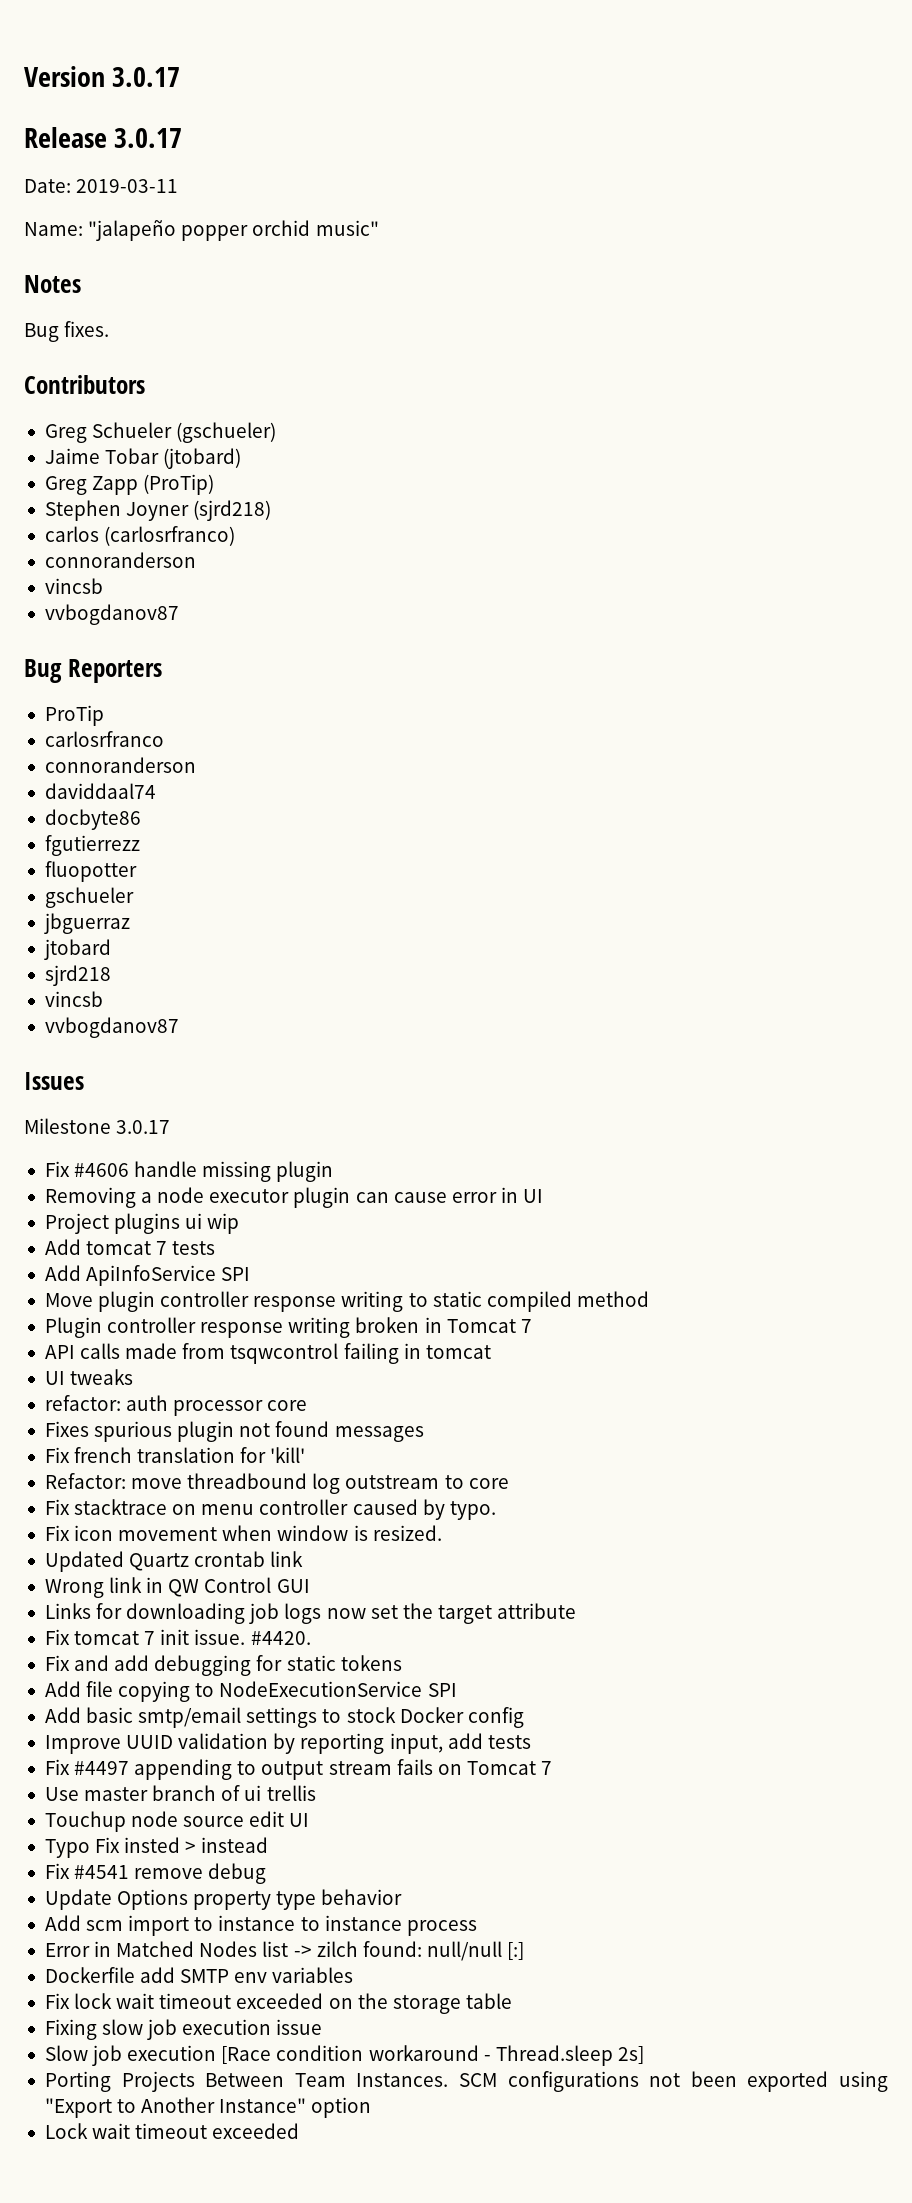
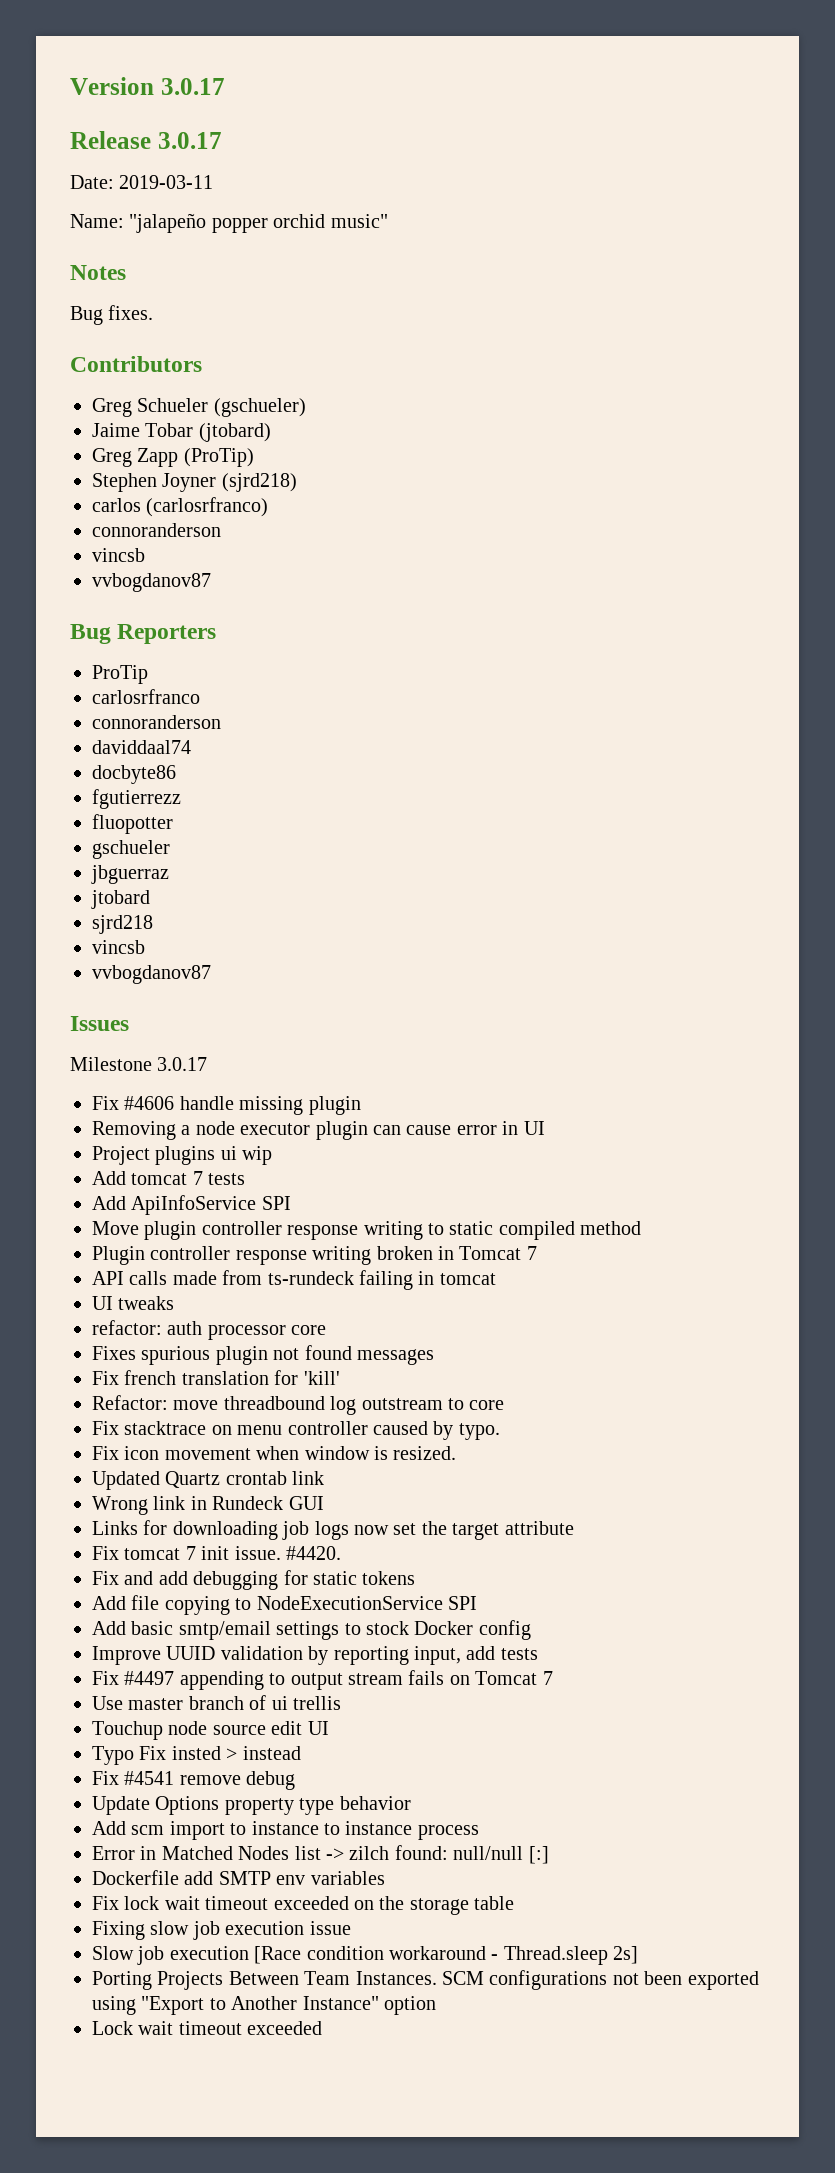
- API calls made from tsqwcontrol failing in tomcat
+ API calls made from ts-rundeck failing in tomcat
- Wrong link in QW Control GUI
+ Wrong link in Rundeck GUI

